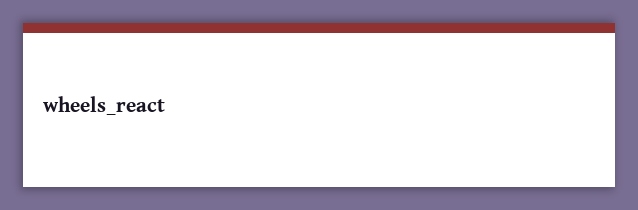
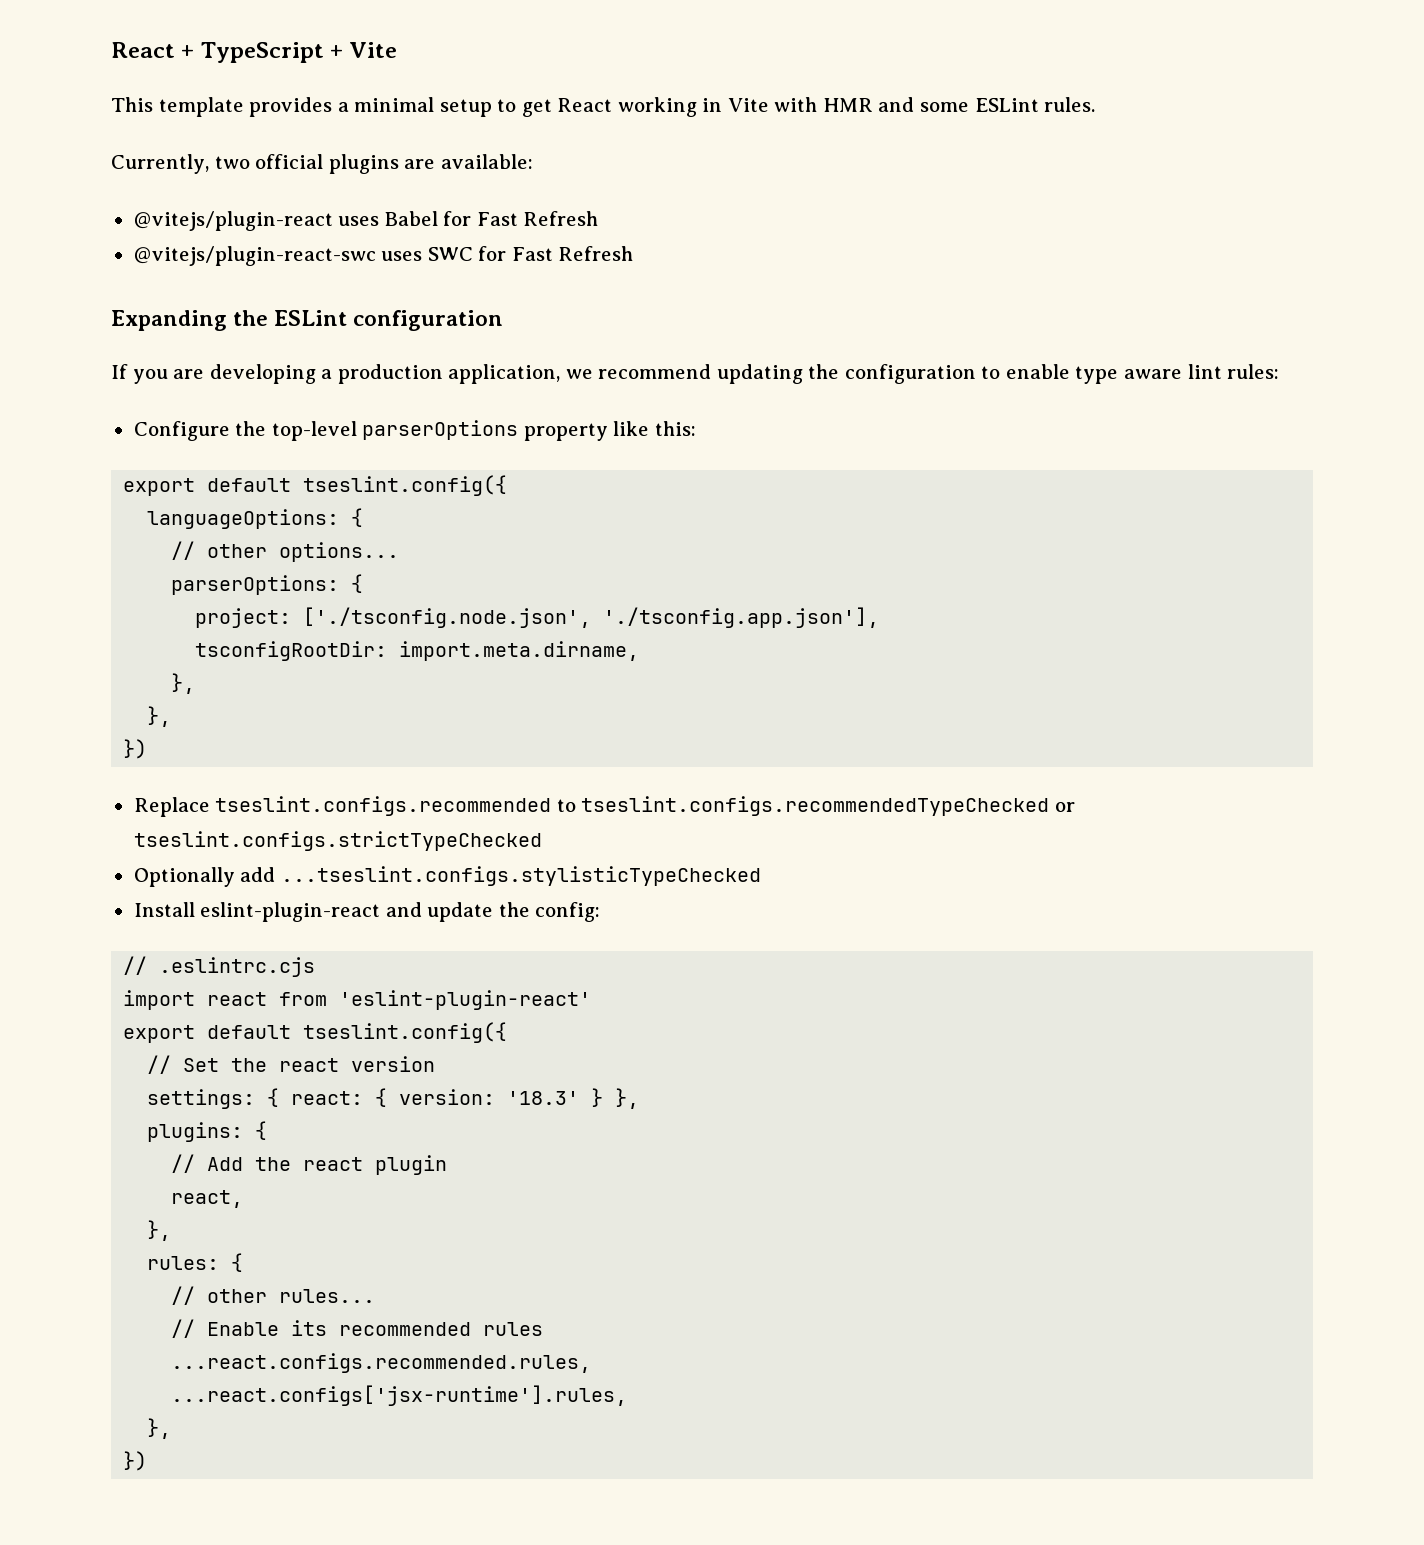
- wheels_react
+ React + TypeScript + Vite
+ This template provides a minimal setup to get React working in Vite with HMR and some ESLint rules.
+ Currently, two official plugins are available:
+ @vitejs/plugin-react uses Babel for Fast Refresh
+ @vitejs/plugin-react-swc uses SWC for Fast Refresh
+ Expanding the ESLint configuration
+ If you are developing a production application, we recommend updating the configuration to enable type aware lint rules:
+ Configure the top-level parserOptions property like this:
+ export default tseslint.config({
+ languageOptions: {
+ // other options...
+ parserOptions: {
+ project: ['./tsconfig.node.json', './tsconfig.app.json'],
+ tsconfigRootDir: import.meta.dirname,
+ },
+ },
+ })
+ Replace tseslint.configs.recommended to tseslint.configs.recommendedTypeChecked or tseslint.configs.strictTypeChecked
+ Optionally add ...tseslint.configs.stylisticTypeChecked
+ Install eslint-plugin-react and update the config:
+ // .eslintrc.cjs
+ import react from 'eslint-plugin-react'
+ export default tseslint.config({
+ // Set the react version
+ settings: { react: { version: '18.3' } },
+ plugins: {
+ // Add the react plugin
+ react,
+ },
+ rules: {
+ // other rules...
+ // Enable its recommended rules
+ ...react.configs.recommended.rules,
+ ...react.configs['jsx-runtime'].rules,
+ },
+ })

